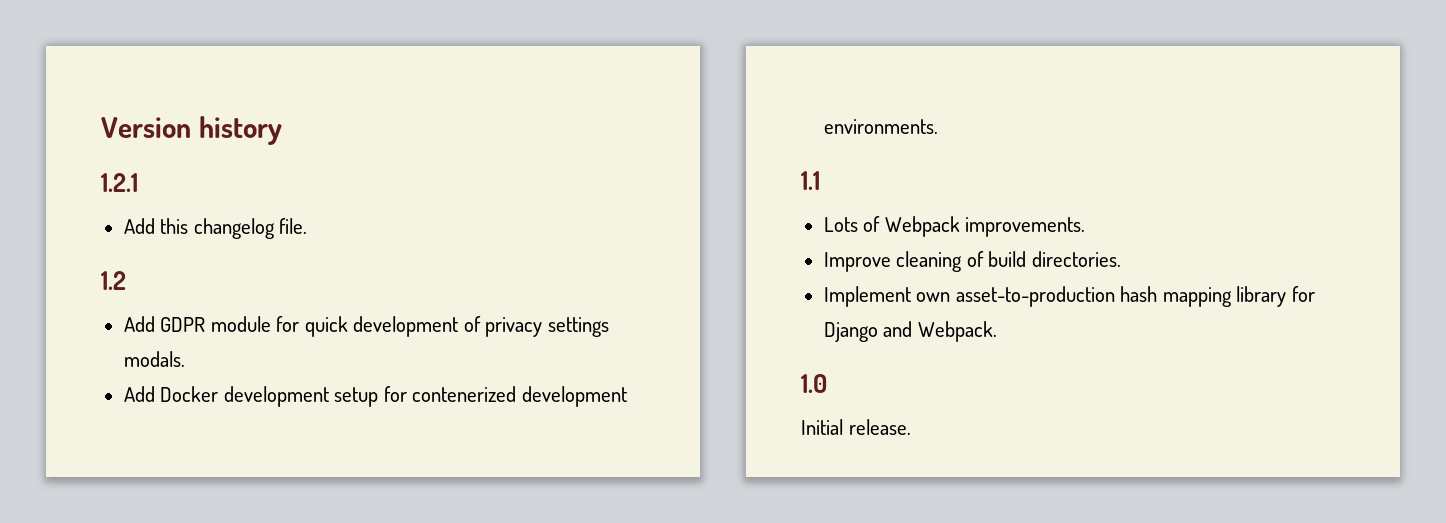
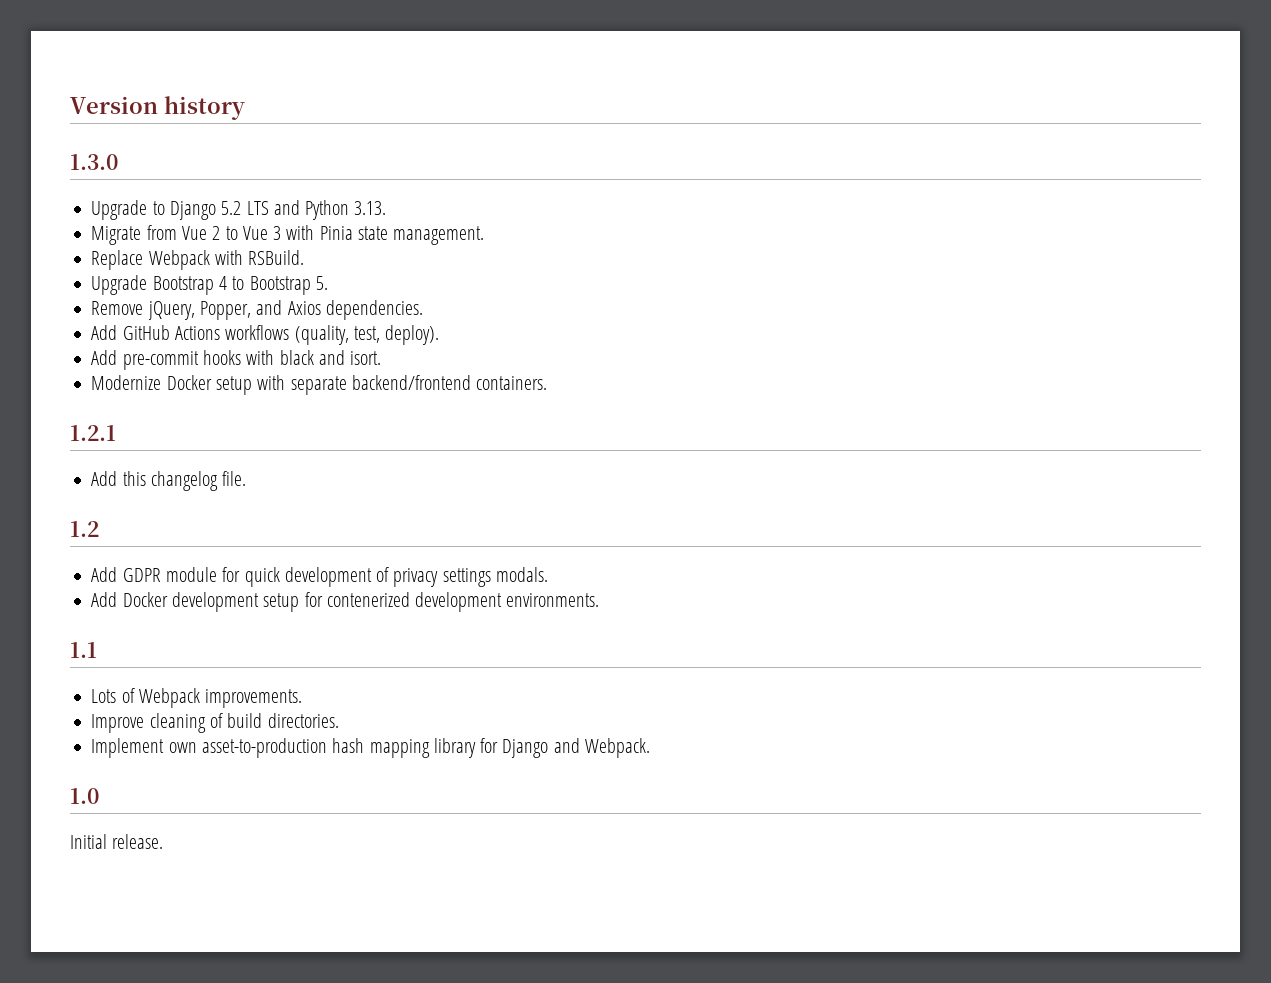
+ 1.3.0
+ Upgrade to Django 5.2 LTS and Python 3.13.
+ Migrate from Vue 2 to Vue 3 with Pinia state management.
+ Replace Webpack with RSBuild.
+ Upgrade Bootstrap 4 to Bootstrap 5.
+ Remove jQuery, Popper, and Axios dependencies.
+ Add GitHub Actions workflows (quality, test, deploy).
+ Add pre-commit hooks with black and isort.
+ Modernize Docker setup with separate backend/frontend containers.

